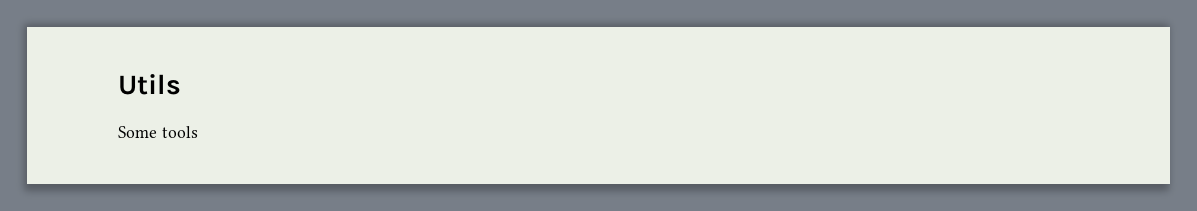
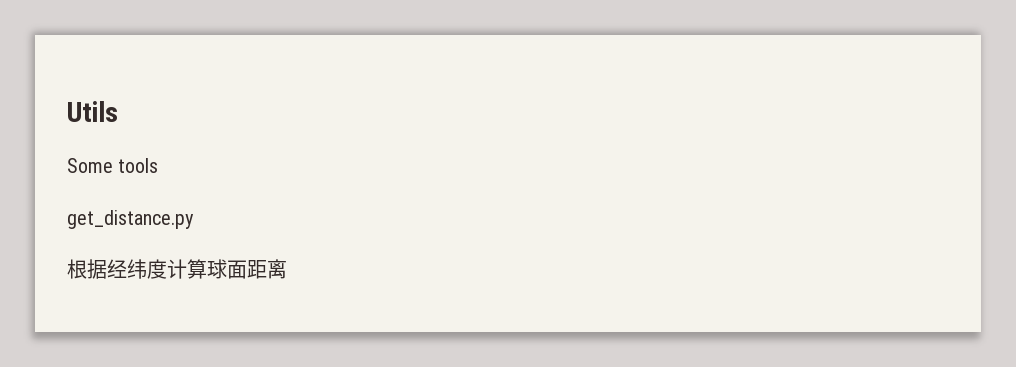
+ get_distance.py
+ 根据经纬度计算球面距离

